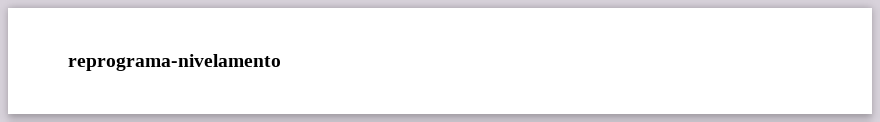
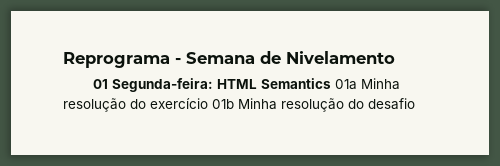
- reprograma-nivelamento
+ Reprograma - Semana de Nivelamento
+ 01 Segunda-feira: HTML Semantics 01a Minha resolução do exercício 01b Minha resolução do desafio

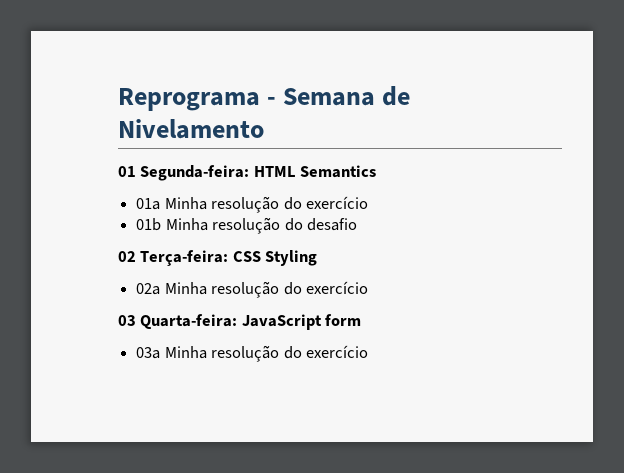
- 01 Segunda-feira: HTML Semantics 01a Minha resolução do exercício 01b Minha resolução do desafio
+ 01 Segunda-feira: HTML Semantics
+ 01a Minha resolução do exercício
+ 01b Minha resolução do desafio
+ 02 Terça-feira: CSS Styling
+ 02a Minha resolução do exercício
+ 03 Quarta-feira: JavaScript form
+ 03a Minha resolução do exercício

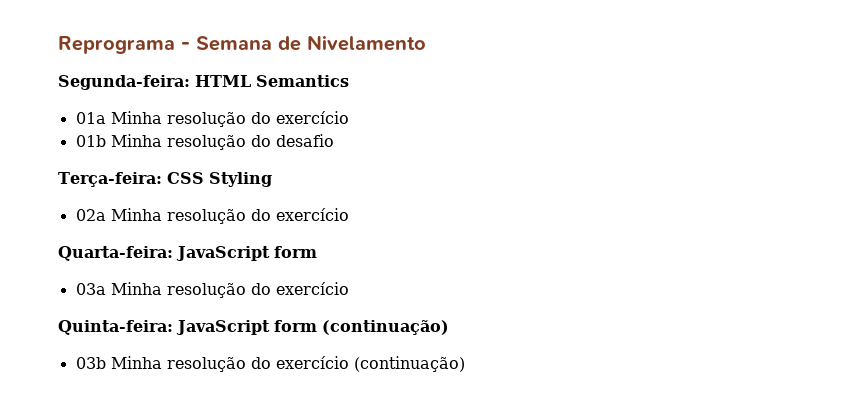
- 01 Segunda-feira: HTML Semantics
+ Segunda-feira: HTML Semantics
- 02 Terça-feira: CSS Styling
+ Terça-feira: CSS Styling
- 03 Quarta-feira: JavaScript form
+ Quarta-feira: JavaScript form
+ Quinta-feira: JavaScript form (continuação)
+ 03b Minha resolução do exercício (continuação)

